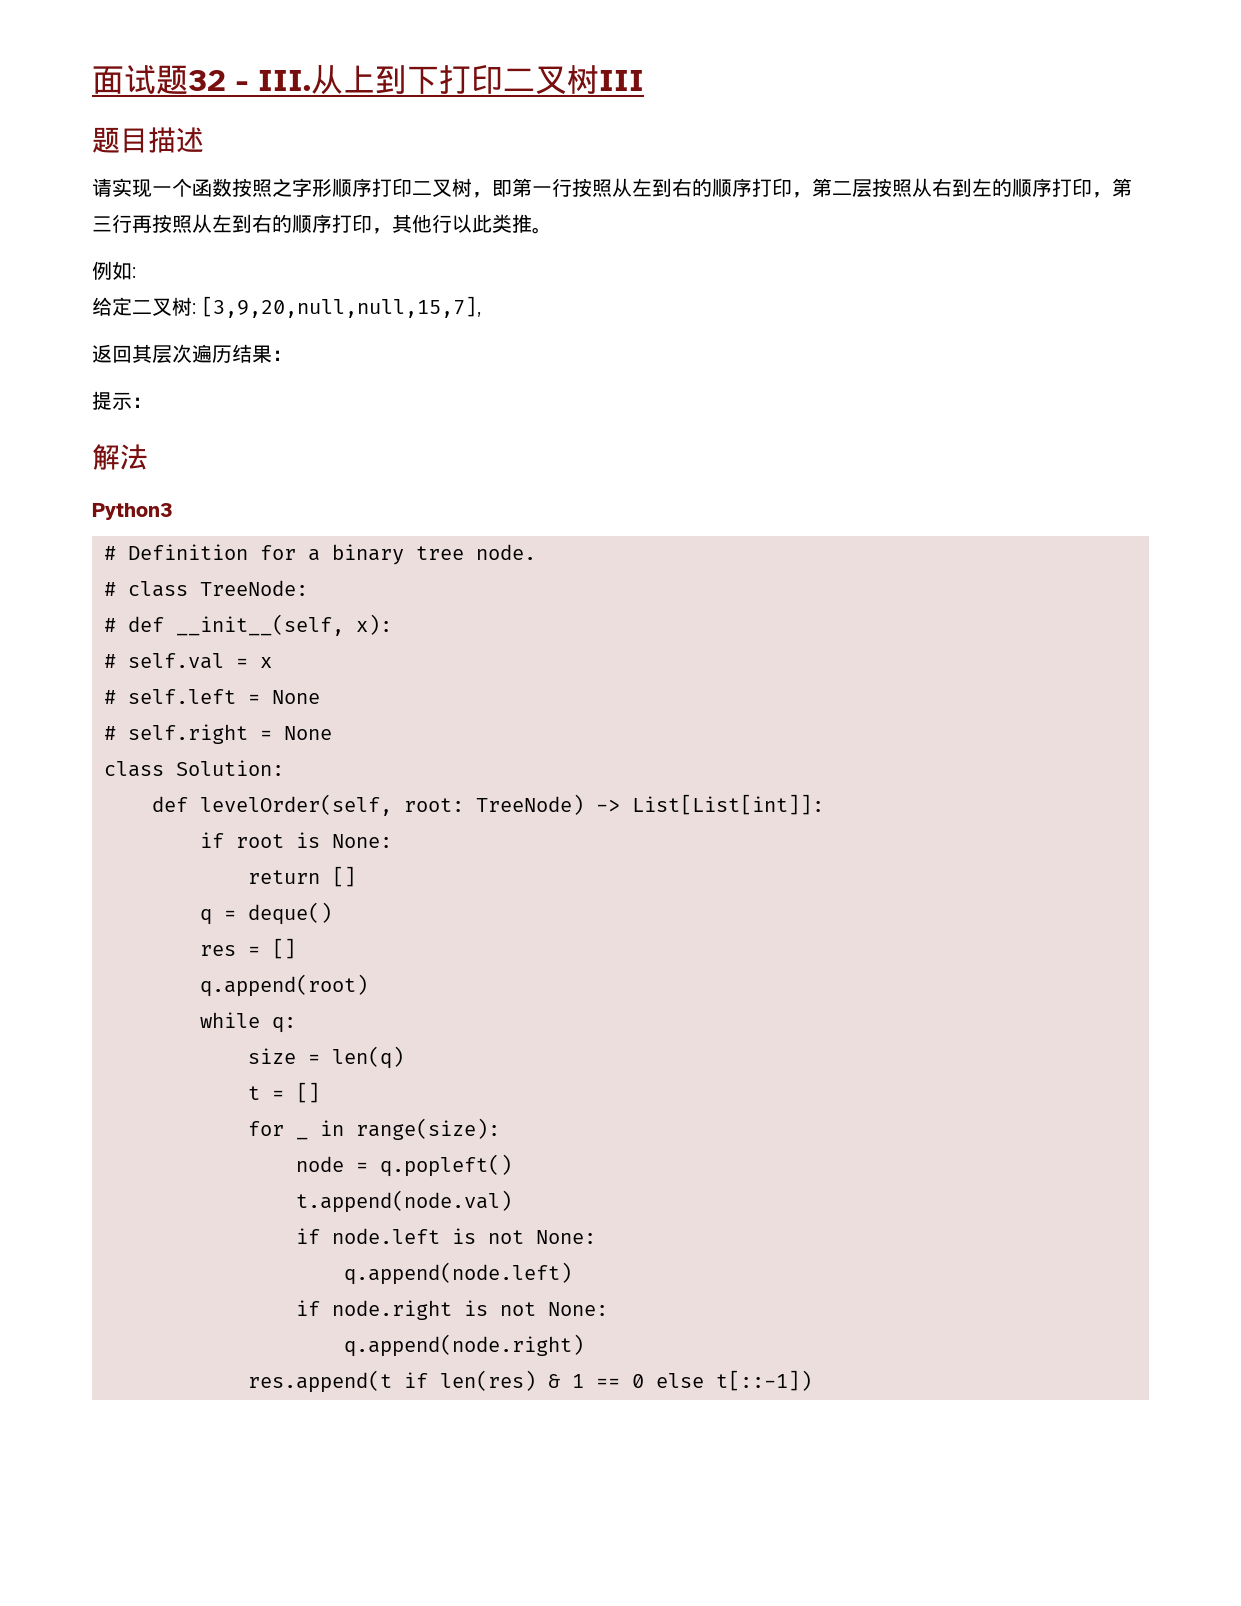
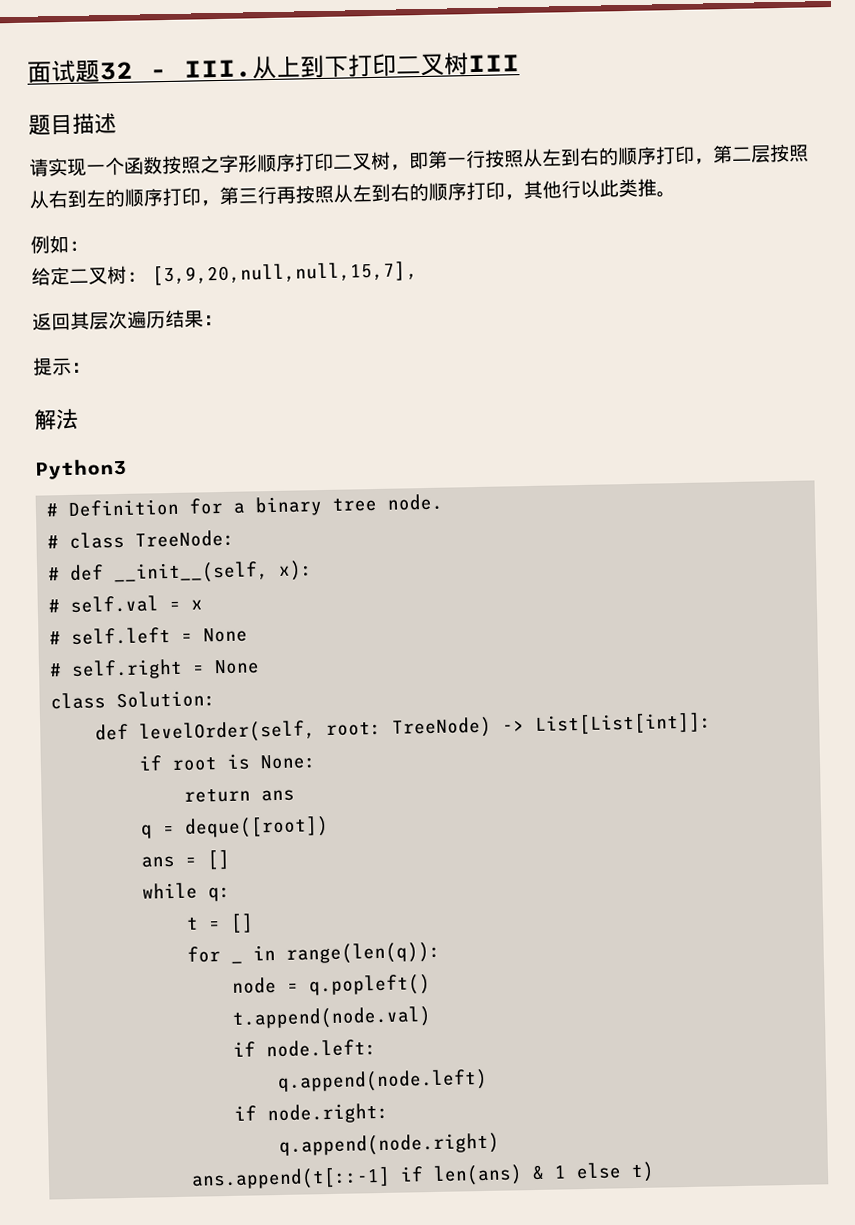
- return []
+ return ans
- q = deque()
- res = []
- q.append(root)
+ q = deque([root])
+ ans = []
- size = len(q)
- for _ in range(size):
+ for _ in range(len(q)):
- if node.left is not None:
+ if node.left:
  q.append(node.left)
- if node.right is not None:
+ if node.right:
  q.append(node.right)
- res.append(t if len(res) & 1 == 0 else t[::-1])
+ ans.append(t[::-1] if len(ans) & 1 else t)

